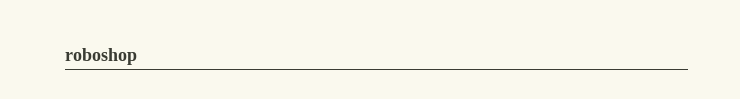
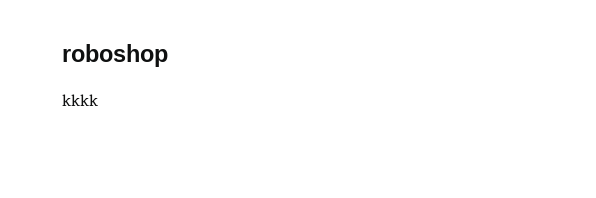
+ kkkk

